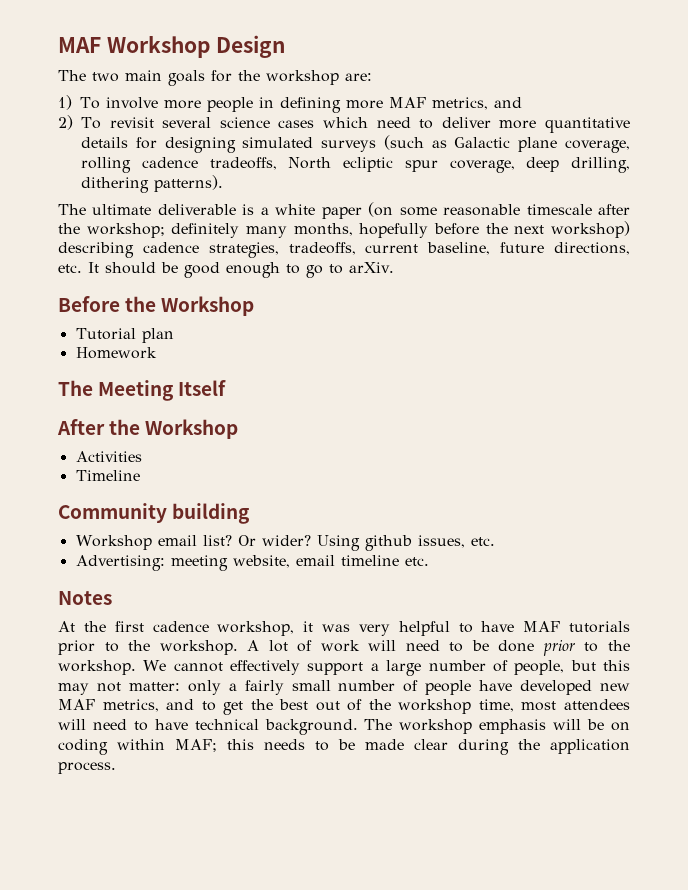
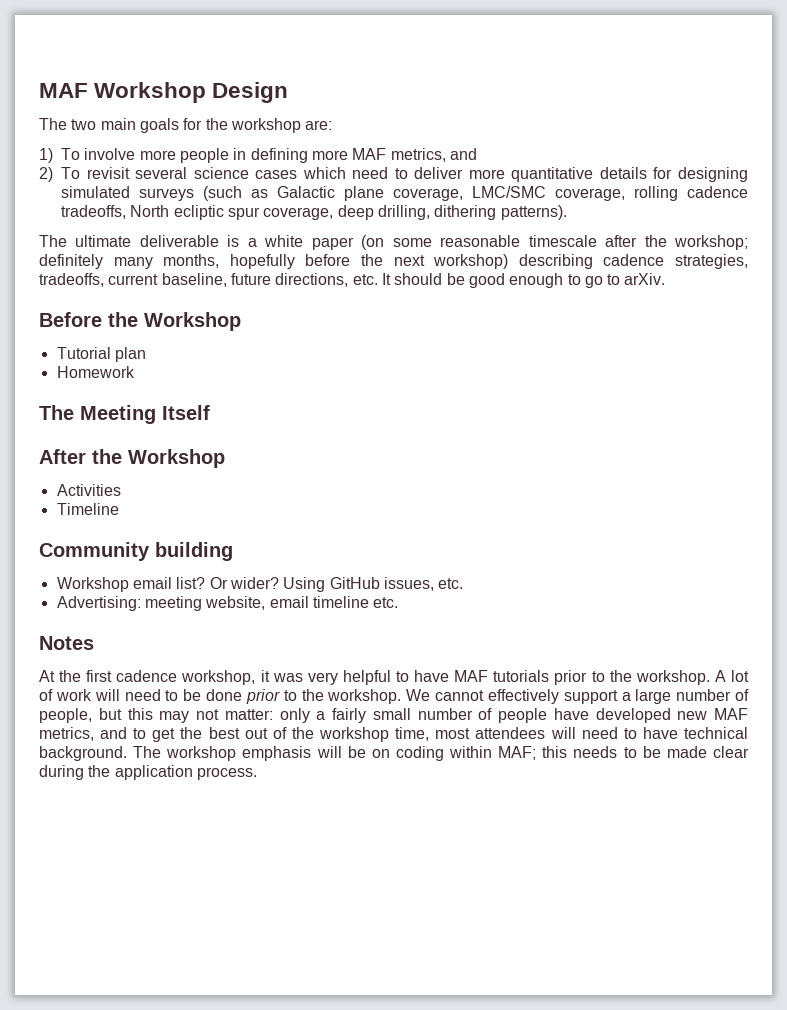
- 2) To revisit several science cases which need to deliver more quantitative details for designing simulated surveys (such as Galactic plane coverage, rolling cadence tradeoffs, North ecliptic spur coverage, deep drilling, dithering patterns).
+ 2) To revisit several science cases which need to deliver more quantitative details for designing simulated surveys (such as Galactic plane coverage, LMC/SMC coverage, rolling cadence tradeoffs, North ecliptic spur coverage, deep drilling, dithering patterns).
- Using github issues, etc.
+ Using GitHub issues, etc.

